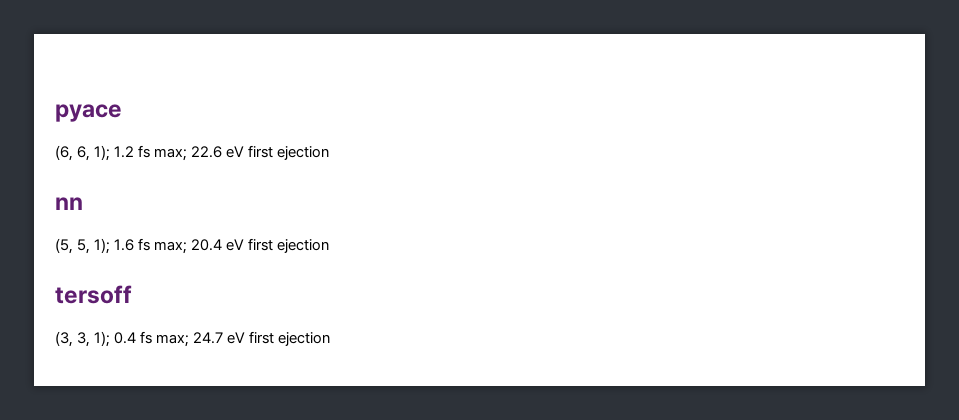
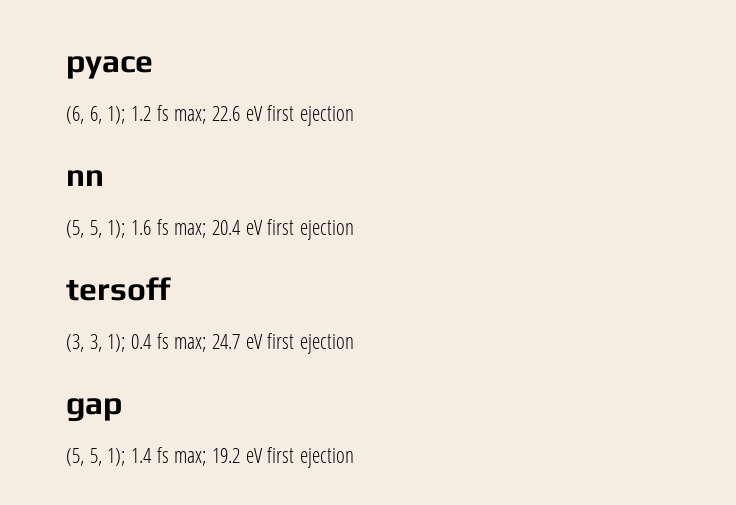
+ gap
+ (5, 5, 1); 1.4 fs max; 19.2 eV first ejection

